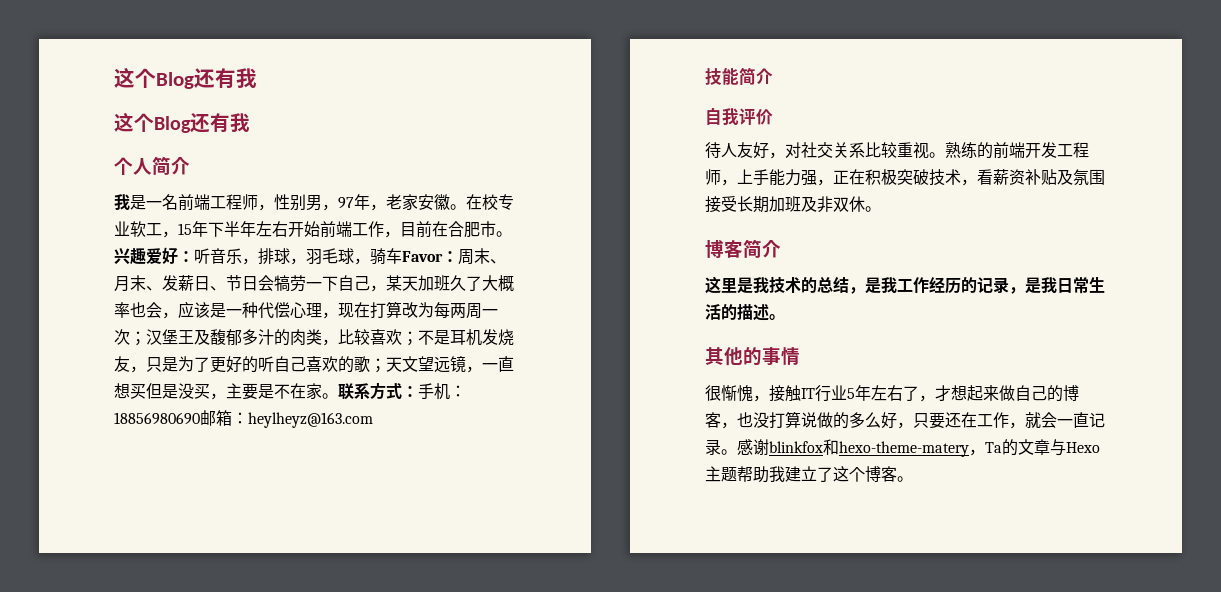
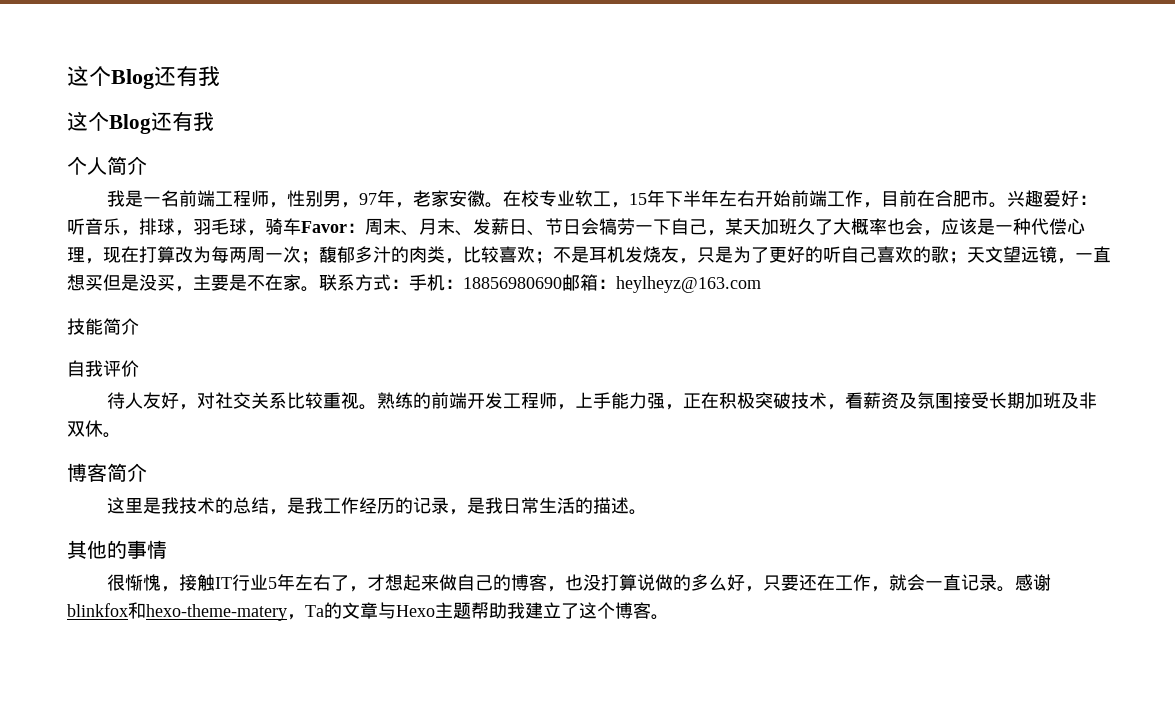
- 汉堡王及馥郁多汁的肉类，比较喜欢；
+ 馥郁多汁的肉类，比较喜欢；
- 熟练的前端开发工程师，上手能力强，正在积极突破技术，看薪资补贴及氛围接受长期加班及非双休。
+ 熟练的前端开发工程师，上手能力强，正在积极突破技术，看薪资及氛围接受长期加班及非双休。

